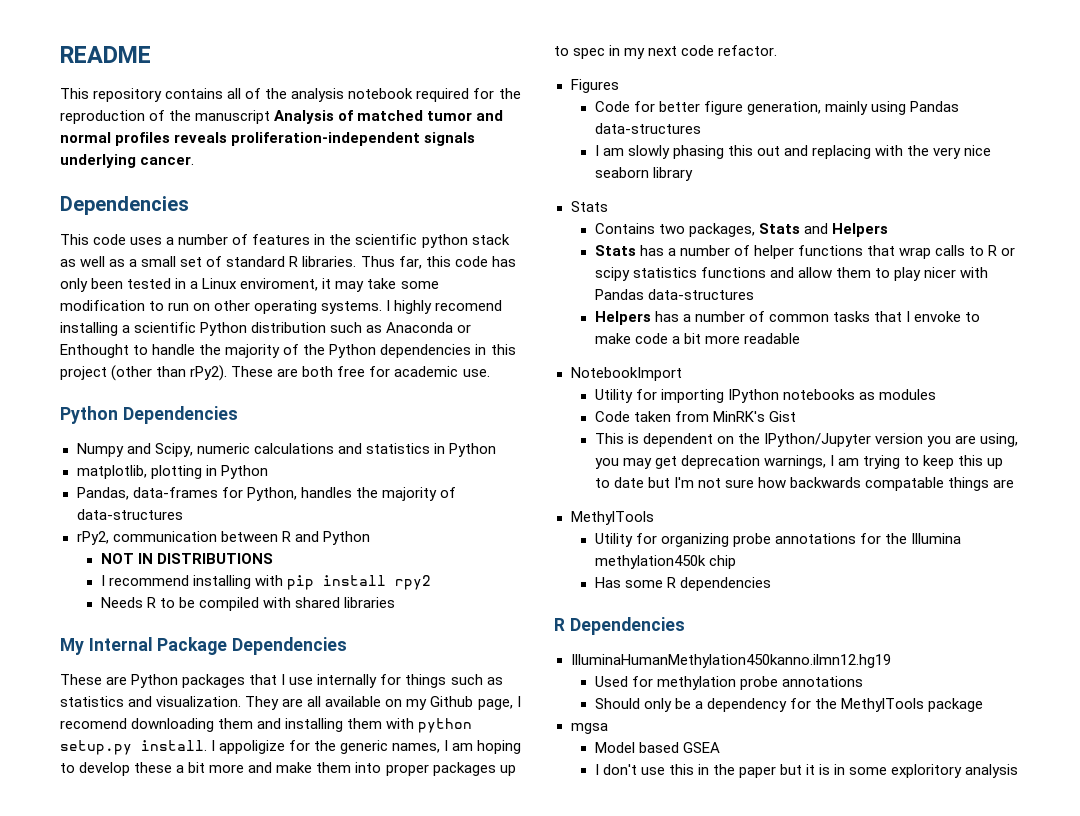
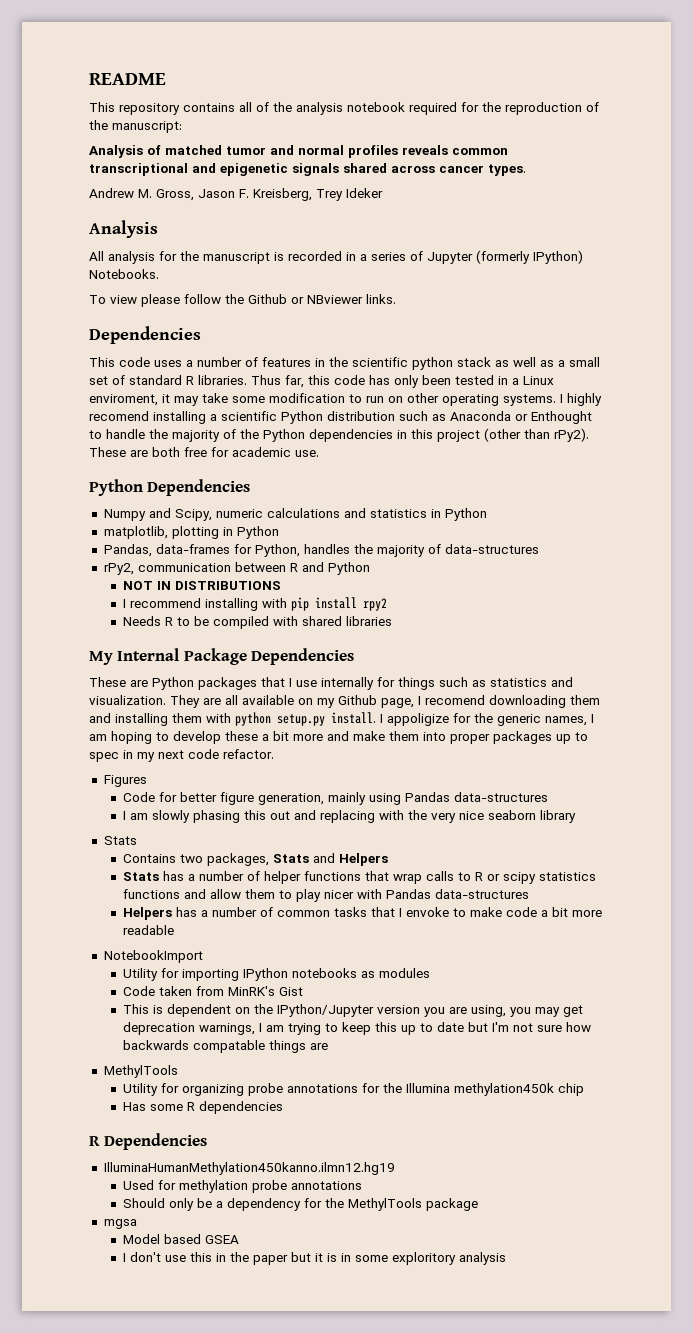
- This repository contains all of the analysis notebook required for the reproduction of the manuscript Analysis of matched tumor and normal profiles reveals proliferation-independent signals underlying cancer.
+ This repository contains all of the analysis notebook required for the reproduction of the manuscript:
+ Analysis of matched tumor and normal profiles reveals common transcriptional and epigenetic signals shared across cancer types.
+ Andrew M. Gross, Jason F. Kreisberg, Trey Ideker
+ Analysis
+ All analysis for the manuscript is recorded in a series of Jupyter (formerly IPython) Notebooks.
+ To view please follow the Github or NBviewer links.

